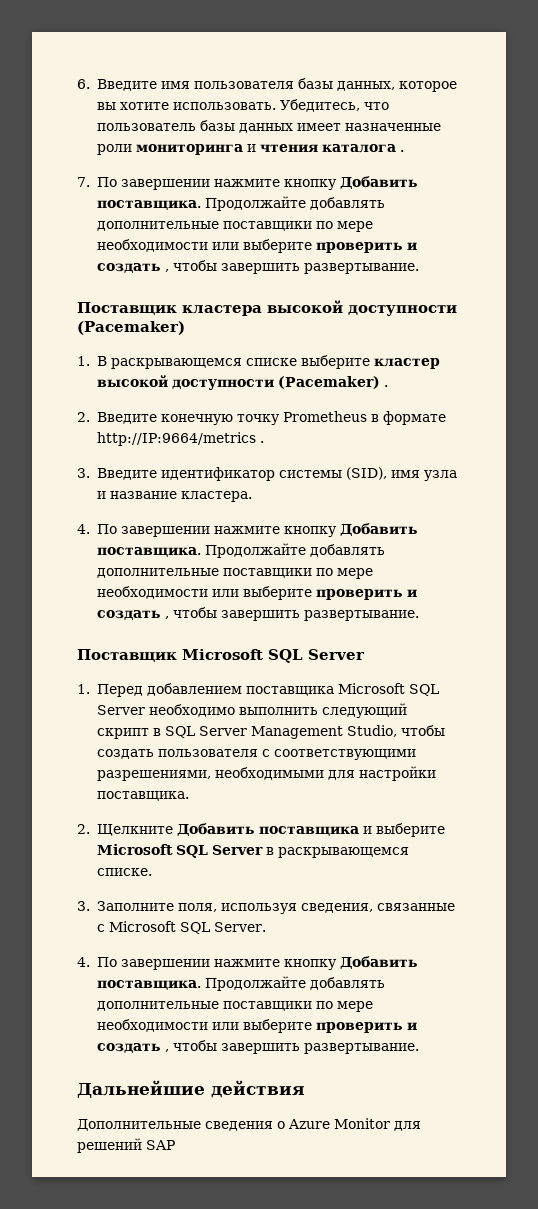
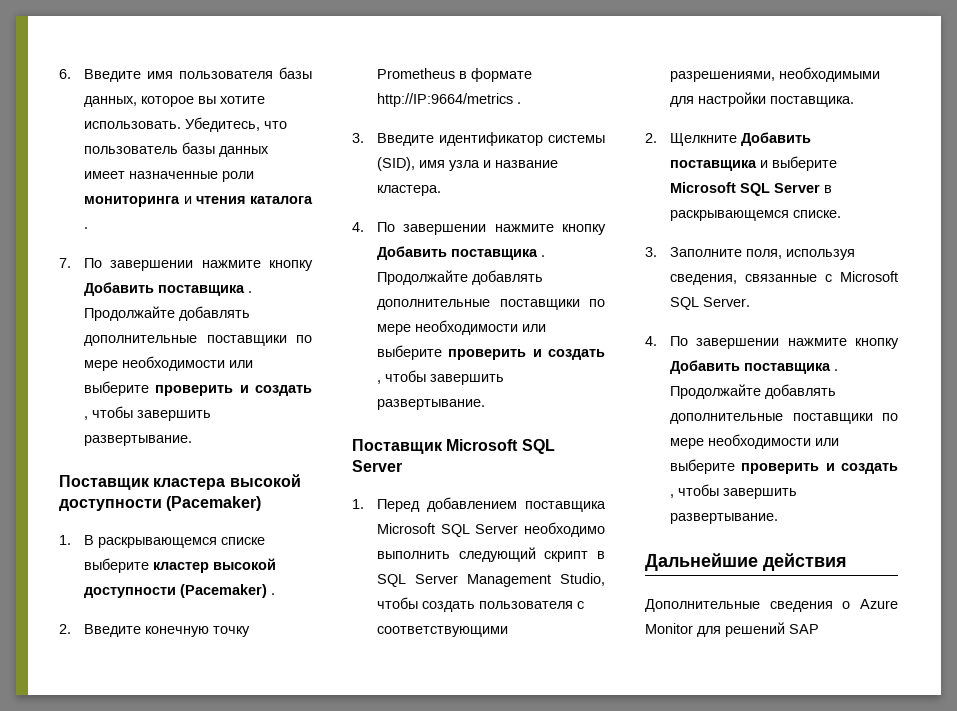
- 7. По завершении нажмите кнопку Добавить поставщика.
+ 7. По завершении нажмите кнопку Добавить поставщика .
  3. Введите идентификатор системы (SID), имя узла и название кластера.
- 4. По завершении нажмите кнопку Добавить поставщика.
+ 4. По завершении нажмите кнопку Добавить поставщика .
  3. Заполните поля, используя сведения, связанные с Microsoft SQL Server.
- 4. По завершении нажмите кнопку Добавить поставщика.
+ 4. По завершении нажмите кнопку Добавить поставщика .

